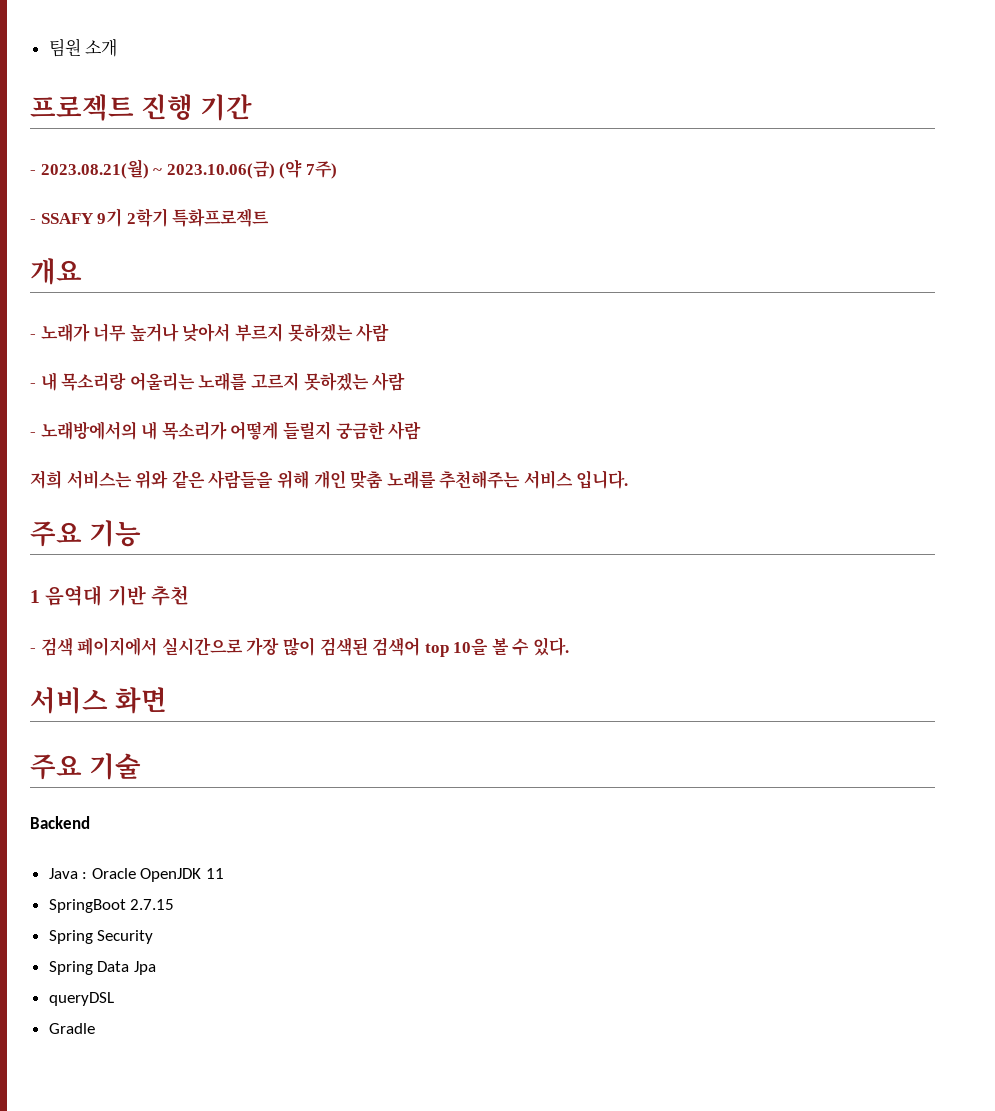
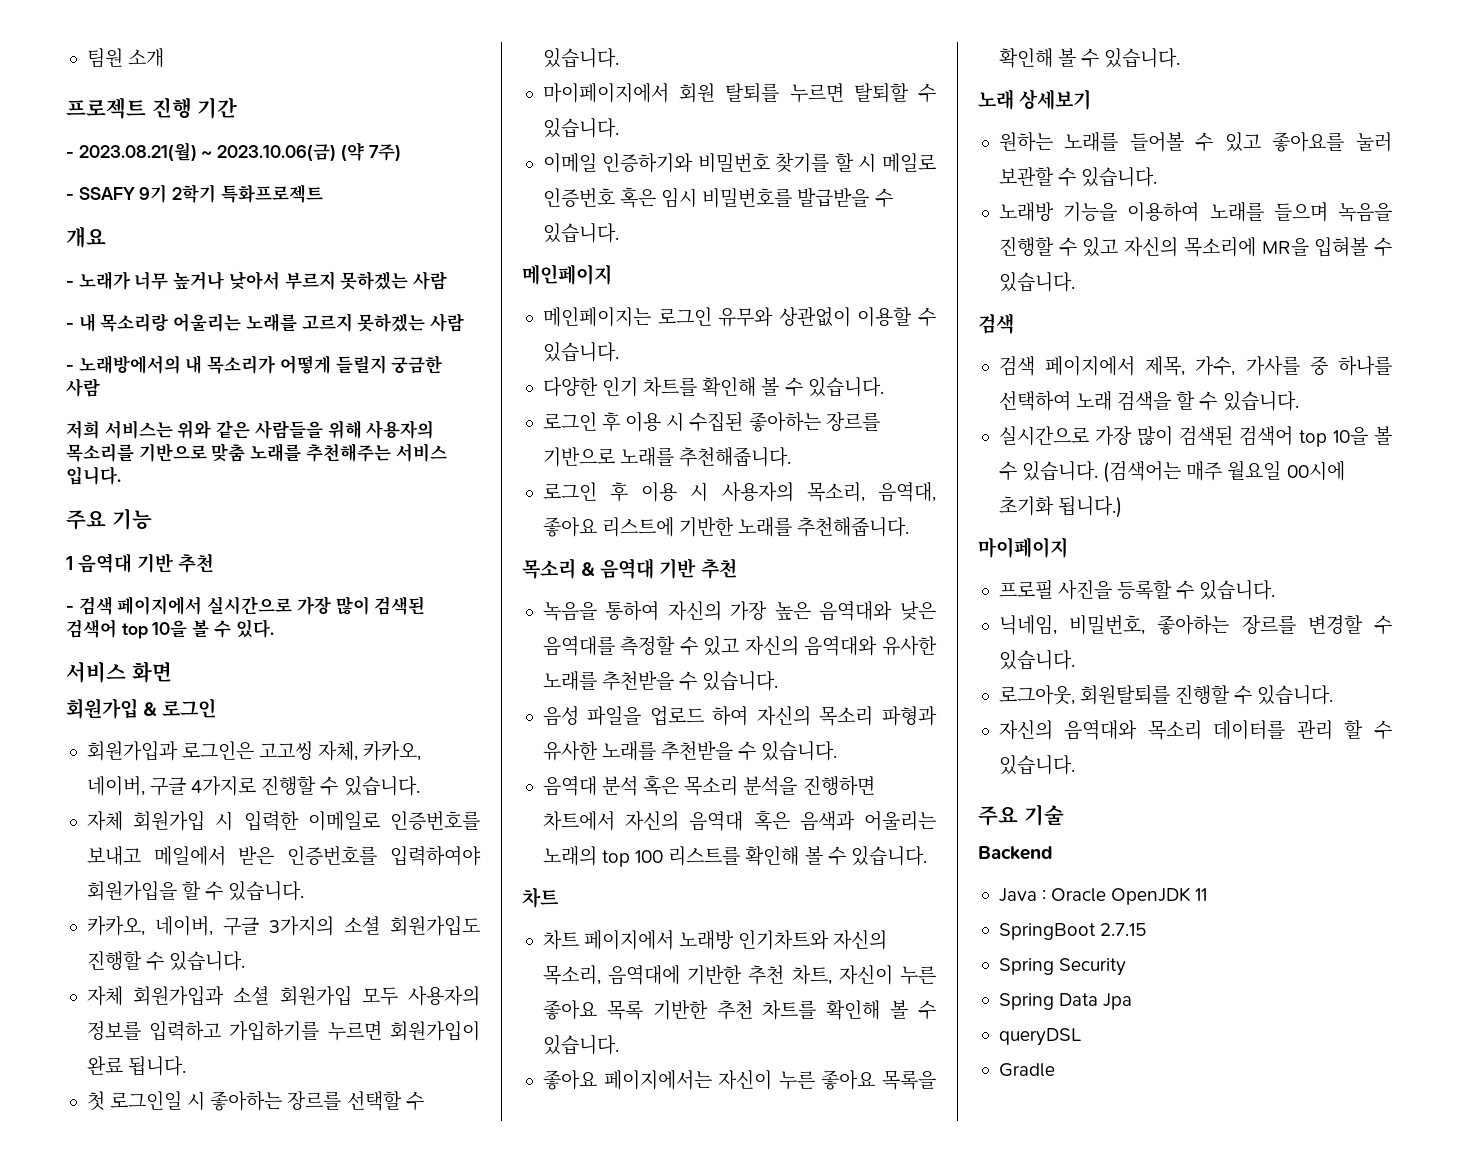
- 저희 서비스는 위와 같은 사람들을 위해 개인 맞춤 노래를 추천해주는 서비스 입니다.
+ 저희 서비스는 위와 같은 사람들을 위해 사용자의 목소리를 기반으로 맞춤 노래를 추천해주는 서비스 입니다.
+ 회원가입 & 로그인
+ 회원가입과 로그인은 고고씽 자체, 카카오, 네이버, 구글 4가지로 진행할 수 있습니다.
+ 자체 회원가입 시 입력한 이메일로 인증번호를 보내고 메일에서 받은 인증번호를 입력하여야 회원가입을 할 수 있습니다.
+ 카카오, 네이버, 구글 3가지의 소셜 회원가입도 진행할 수 있습니다.
+ 자체 회원가입과 소셜 회원가입 모두 사용자의 정보를 입력하고 가입하기를 누르면 회원가입이 완료 됩니다.
+ 첫 로그인일 시 좋아하는 장르를 선택할 수 있습니다.
+ 마이페이지에서 회원 탈퇴를 누르면 탈퇴할 수 있습니다.
+ 이메일 인증하기와 비밀번호 찾기를 할 시 메일로 인증번호 혹은 임시 비밀번호를 발급받을 수 있습니다.
+ 메인페이지
+ 메인페이지는 로그인 유무와 상관없이 이용할 수 있습니다.
+ 다양한 인기 차트를 확인해 볼 수 있습니다.
+ 로그인 후 이용 시 수집된 좋아하는 장르를 기반으로 노래를 추천해줍니다.
+ 로그인 후 이용 시 사용자의 목소리, 음역대, 좋아요 리스트에 기반한 노래를 추천해줍니다.
+ 목소리 & 음역대 기반 추천
+ 녹음을 통하여 자신의 가장 높은 음역대와 낮은 음역대를 측정할 수 있고 자신의 음역대와 유사한 노래를 추천받을 수 있습니다.
+ 음성 파일을 업로드 하여 자신의 목소리 파형과 유사한 노래를 추천받을 수 있습니다.
+ 음역대 분석 혹은 목소리 분석을 진행하면 차트에서 자신의 음역대 혹은 음색과 어울리는 노래의 top 100 리스트를 확인해 볼 수 있습니다.
+ 차트
+ 차트 페이지에서 노래방 인기차트와 자신의 목소리, 음역대에 기반한 추천 차트, 자신이 누른 좋아요 목록 기반한 추천 차트를 확인해 볼 수 있습니다.
+ 좋아요 페이지에서는 자신이 누른 좋아요 목록을 확인해 볼 수 있습니다.
+ 노래 상세보기
+ 원하는 노래를 들어볼 수 있고 좋아요를 눌러 보관할 수 있습니다.
+ 노래방 기능을 이용하여 노래를 들으며 녹음을 진행할 수 있고 자신의 목소리에 MR을 입혀볼 수 있습니다.
+ 검색
+ 검색 페이지에서 제목, 가수, 가사를 중 하나를 선택하여 노래 검색을 할 수 있습니다.
+ 실시간으로 가장 많이 검색된 검색어 top 10을 볼 수 있습니다. (검색어는 매주 월요일 00시에 초기화 됩니다.)
+ 마이페이지
+ 프로필 사진을 등록할 수 있습니다.
+ 닉네임, 비밀번호, 좋아하는 장르를 변경할 수 있습니다.
+ 로그아웃, 회원탈퇴를 진행할 수 있습니다.
+ 자신의 음역대와 목소리 데이터를 관리 할 수 있습니다.

